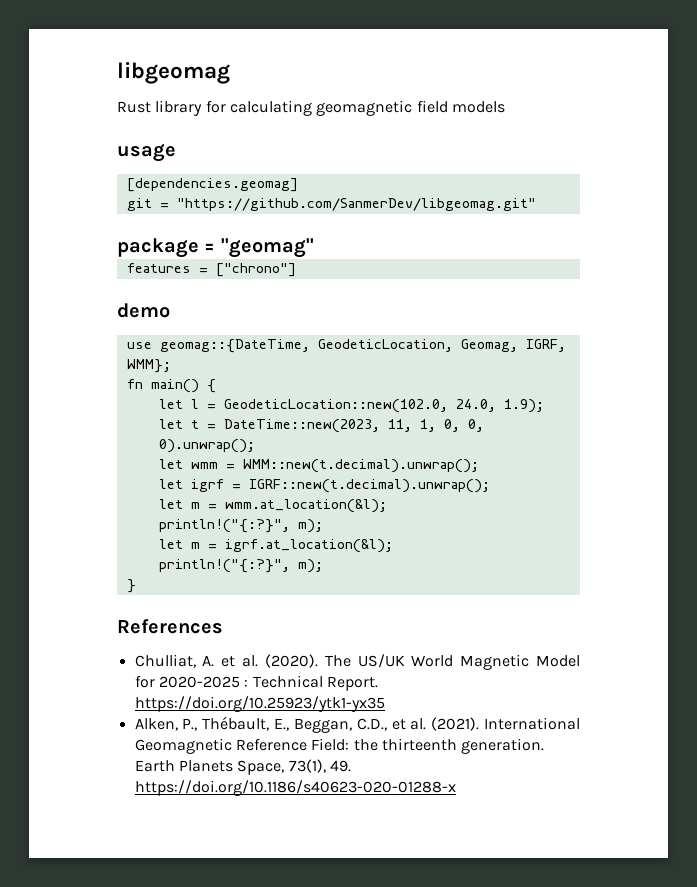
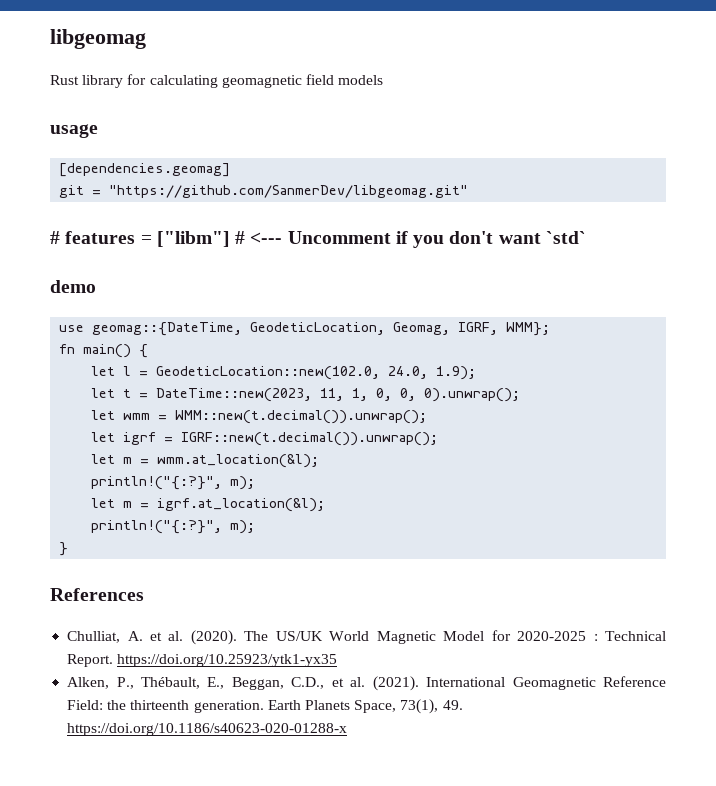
- package = "geomag"
- features = ["chrono"]
+ # features = ["libm"] # <--- Uncomment if you don't want `std`
- let wmm = WMM::new(t.decimal).unwrap();
+ let wmm = WMM::new(t.decimal()).unwrap();
- let igrf = IGRF::new(t.decimal).unwrap();
+ let igrf = IGRF::new(t.decimal()).unwrap();

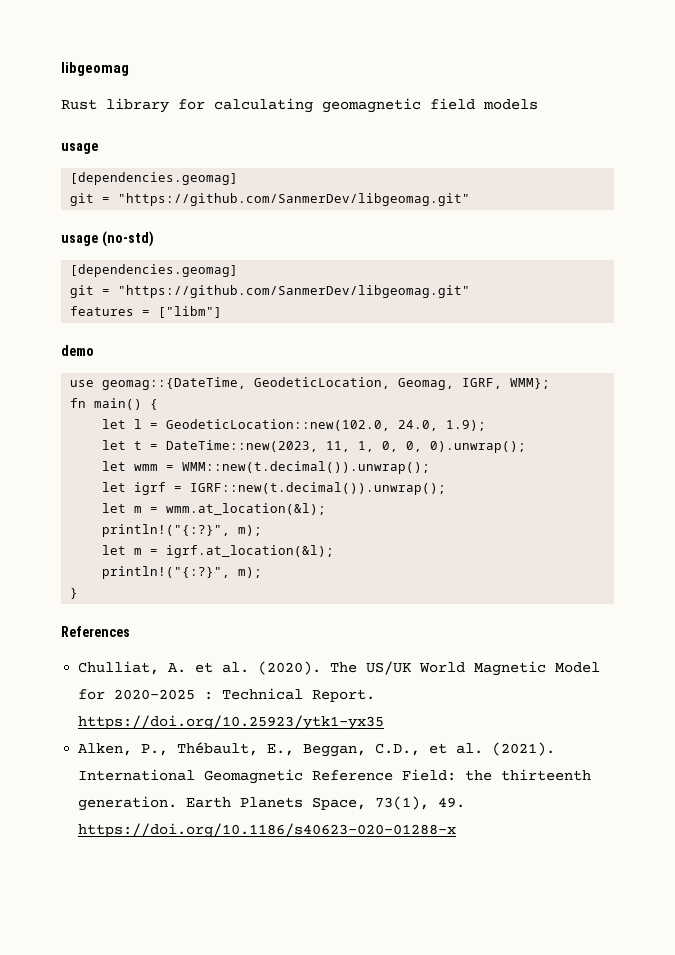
- # features = ["libm"] # <--- Uncomment if you don't want `std`
+ usage (no-std)
+ [dependencies.geomag]
+ git = "https://github.com/SanmerDev/libgeomag.git"
+ features = ["libm"]

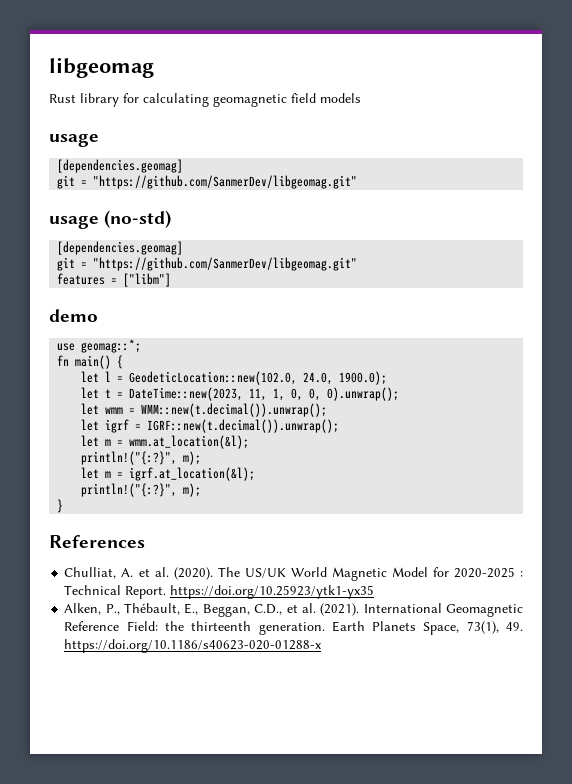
- use geomag::{DateTime, GeodeticLocation, Geomag, IGRF, WMM};
+ use geomag::*;
- let l = GeodeticLocation::new(102.0, 24.0, 1.9);
+ let l = GeodeticLocation::new(102.0, 24.0, 1900.0);

